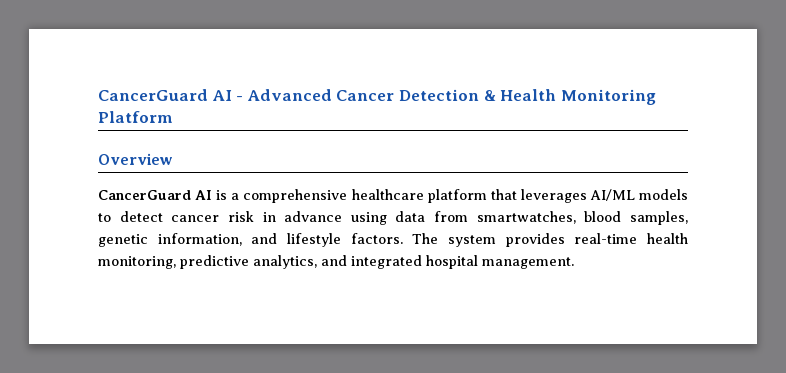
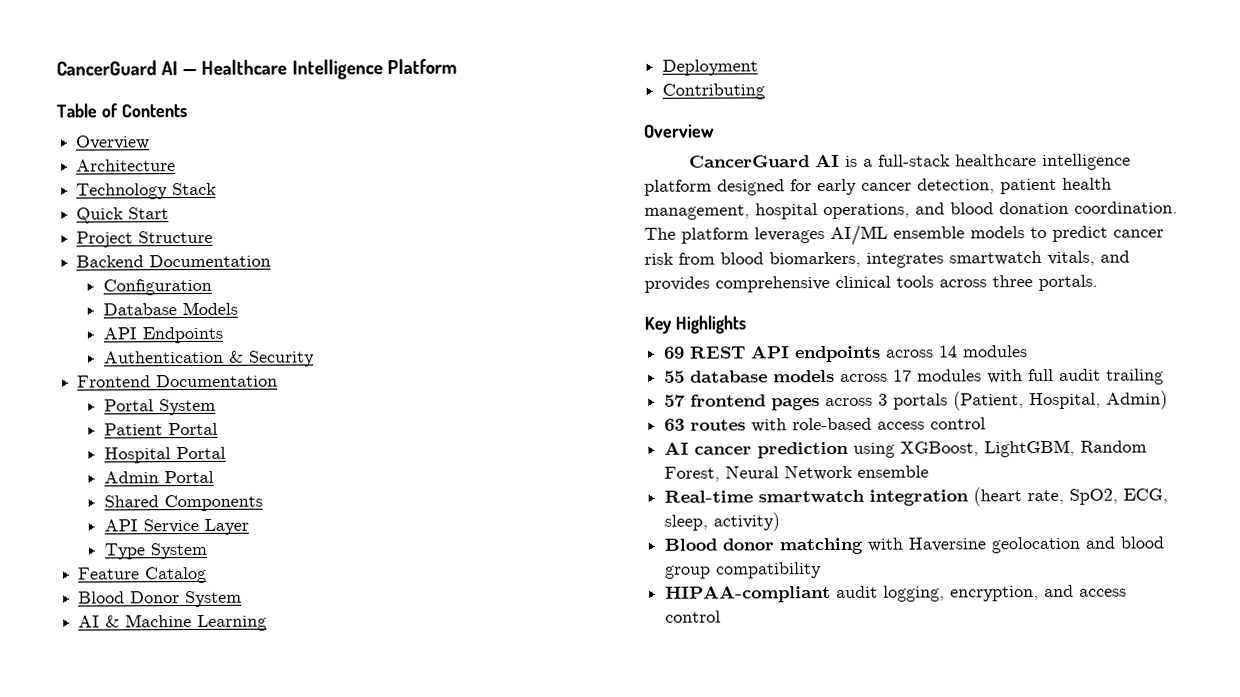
- CancerGuard AI - Advanced Cancer Detection & Health Monitoring Platform
+ CancerGuard AI — Healthcare Intelligence Platform
+ Table of Contents
+ Overview
+ Architecture
+ Technology Stack
+ Quick Start
+ Project Structure
+ Backend Documentation
+ Configuration
+ Database Models
+ API Endpoints
+ Authentication & Security
+ Frontend Documentation
+ Portal System
+ Patient Portal
+ Hospital Portal
+ Admin Portal
+ Shared Components
+ API Service Layer
+ Type System
+ Feature Catalog
+ Blood Donor System
+ AI & Machine Learning
+ Deployment
+ Contributing
- CancerGuard AI is a comprehensive healthcare platform that leverages AI/ML models to detect cancer risk in advance using data from smartwatches, blood samples, genetic information, and lifestyle factors. The system provides real-time health monitoring, predictive analytics, and integrated hospital management.
+ CancerGuard AI is a full-stack healthcare intelligence platform designed for early cancer detection, patient health management, hospital operations, and blood donation coordination. The platform leverages AI/ML ensemble models to predict cancer risk from blood biomarkers, integrates smartwatch vitals, and provides comprehensive clinical tools across three portals.
+ Key Highlights
+ 69 REST API endpoints across 14 modules
+ 55 database models across 17 modules with full audit trailing
+ 57 frontend pages across 3 portals (Patient, Hospital, Admin)
+ 63 routes with role-based access control
+ AI cancer prediction using XGBoost, LightGBM, Random Forest, Neural Network ensemble
+ Real-time smartwatch integration (heart rate, SpO2, ECG, sleep, activity)
+ Blood donor matching with Haversine geolocation and blood group compatibility
+ HIPAA-compliant audit logging, encryption, and access control

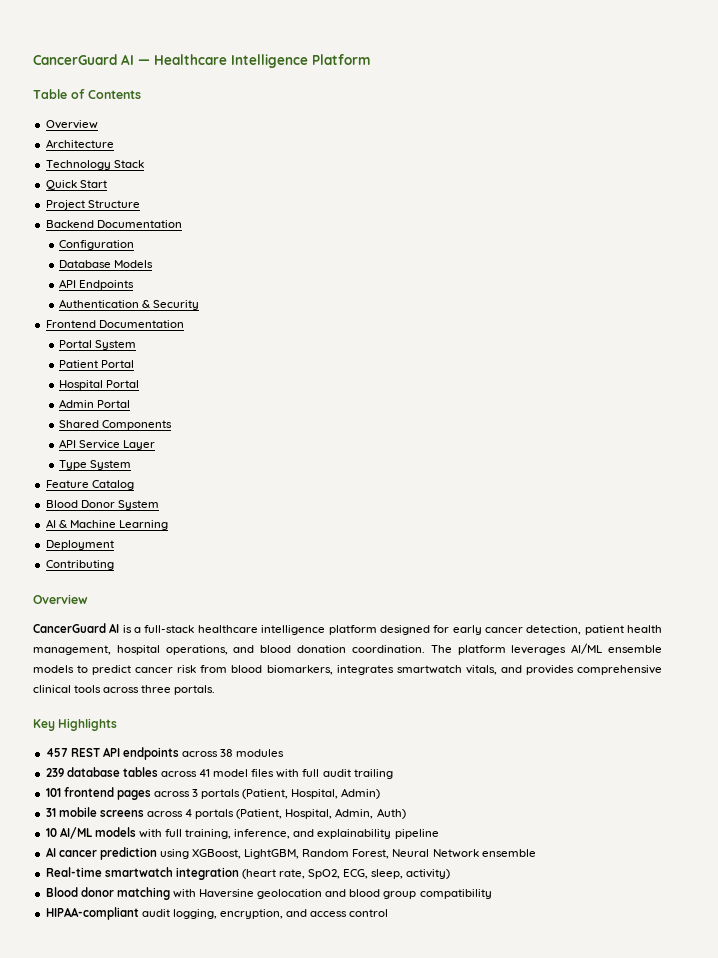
- 69 REST API endpoints across 14 modules
+ 457 REST API endpoints across 38 modules
- 55 database models across 17 modules with full audit trailing
+ 239 database tables across 41 model files with full audit trailing
- 57 frontend pages across 3 portals (Patient, Hospital, Admin)
+ 101 frontend pages across 3 portals (Patient, Hospital, Admin)
- 63 routes with role-based access control
+ 31 mobile screens across 4 portals (Patient, Hospital, Admin, Auth)
+ 10 AI/ML models with full training, inference, and explainability pipeline

